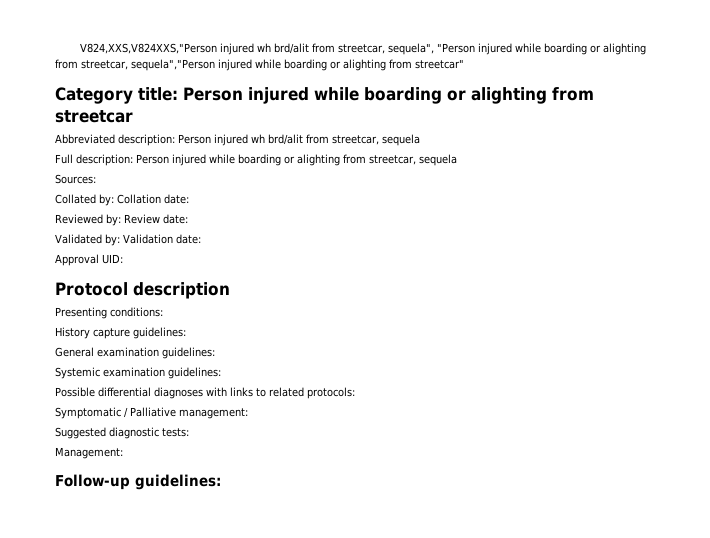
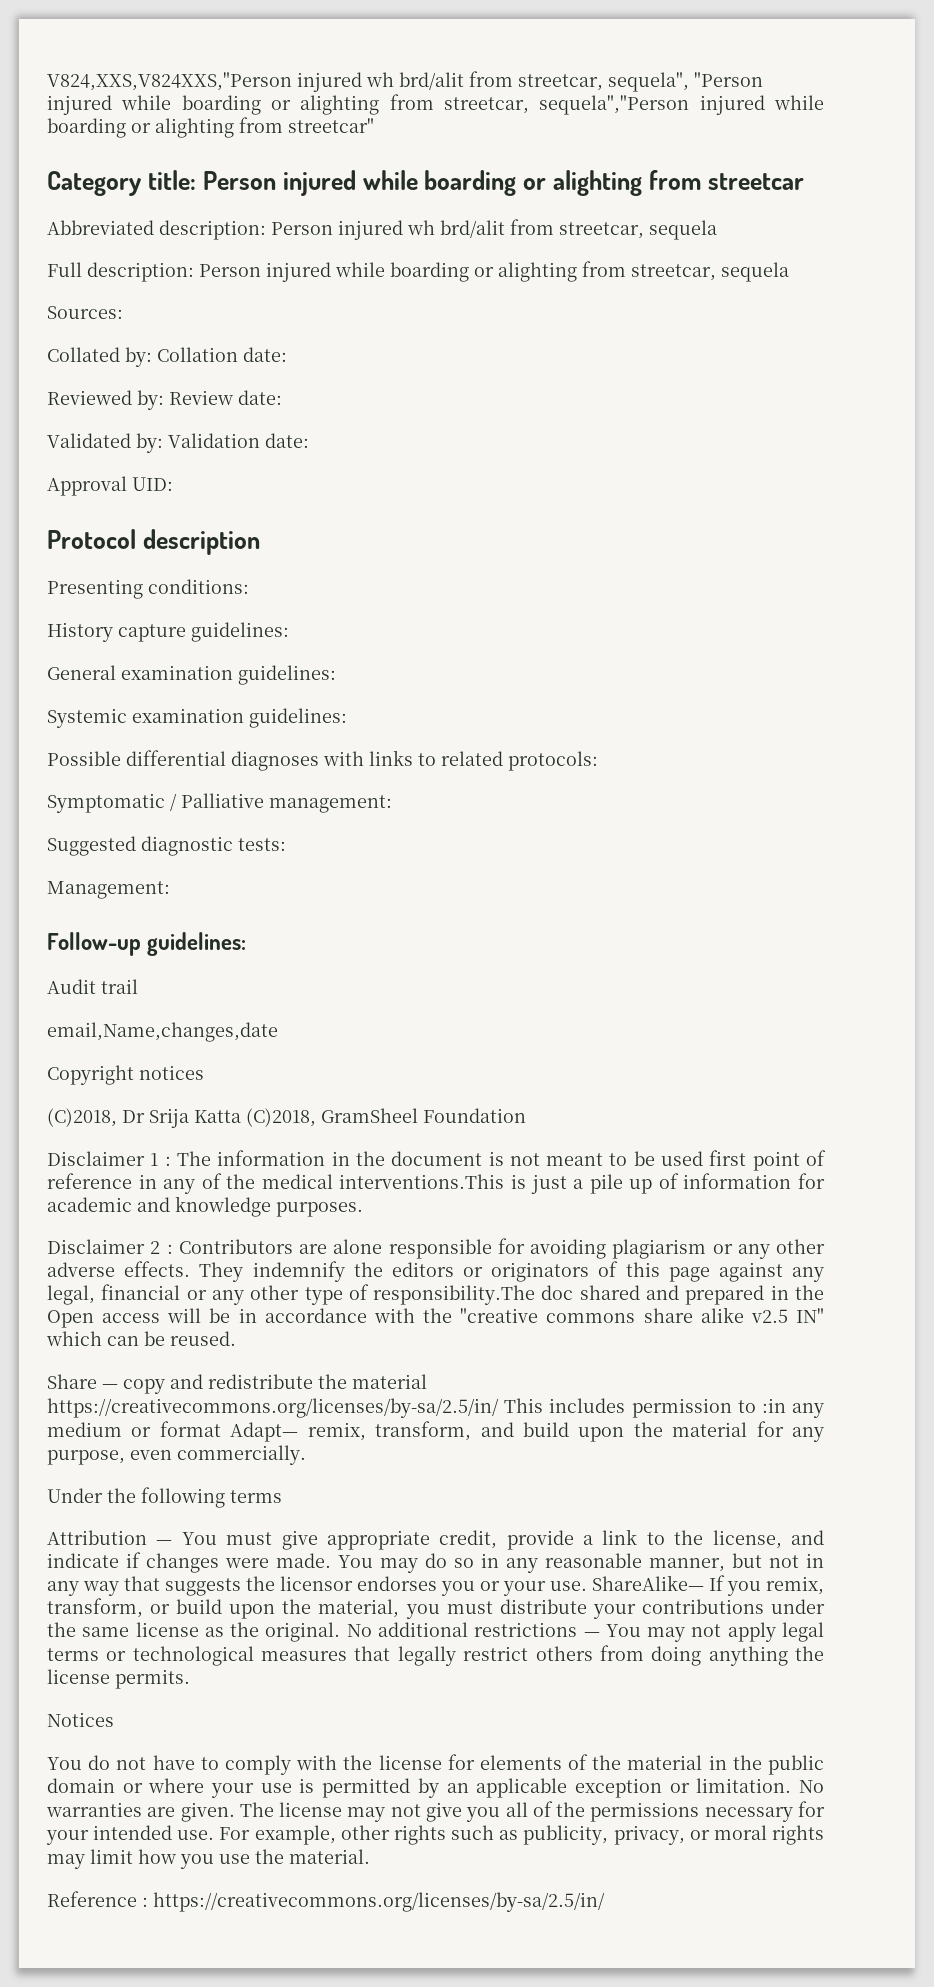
+ Audit trail
+ email,Name,changes,date
+ Copyright notices
+ (C)2018, Dr Srija Katta (C)2018, GramSheel Foundation
+ Disclaimer 1 : The information in the document is not meant to be used first point of reference in any of the medical interventions.This is just a pile up of information for academic and knowledge purposes.
+ Disclaimer 2 : Contributors are alone responsible for avoiding plagiarism or any other adverse effects. They indemnify the editors or originators of this page against any legal, financial or any other type of responsibility.The doc shared and prepared in the Open access will be in accordance with the "creative commons share alike v2.5 IN" which can be reused.
+ Share — copy and redistribute the material https://creativecommons.org/licenses/by-sa/2.5/in/ This includes permission to :in any medium or format Adapt— remix, transform, and build upon the material for any purpose, even commercially.
+ Under the following terms
+ Attribution — You must give appropriate credit, provide a link to the license, and indicate if changes were made. You may do so in any reasonable manner, but not in any way that suggests the licensor endorses you or your use. ShareAlike— If you remix, transform, or build upon the material, you must distribute your contributions under the same license as the original. No additional restrictions — You may not apply legal terms or technological measures that legally restrict others from doing anything the license permits.
+ Notices
+ You do not have to comply with the license for elements of the material in the public domain or where your use is permitted by an applicable exception or limitation. No warranties are given. The license may not give you all of the permissions necessary for your intended use. For example, other rights such as publicity, privacy, or moral rights may limit how you use the material.
+ Reference : https://creativecommons.org/licenses/by-sa/2.5/in/

